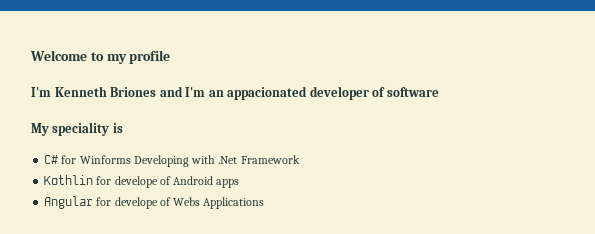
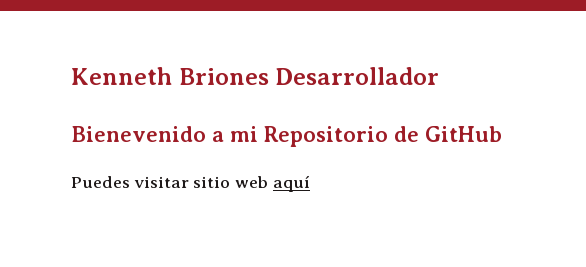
- Welcome to my profile
- I'm Kenneth Briones and I'm an appacionated developer of software
- My speciality is
- C# for Winforms Developing with .Net Framework
- Kothlin for develope of Android apps
- Angular for develope of Webs Applications
+ Kenneth Briones Desarrollador
+ Bienevenido a mi Repositorio de GitHub
+ Puedes visitar sitio web aquí

